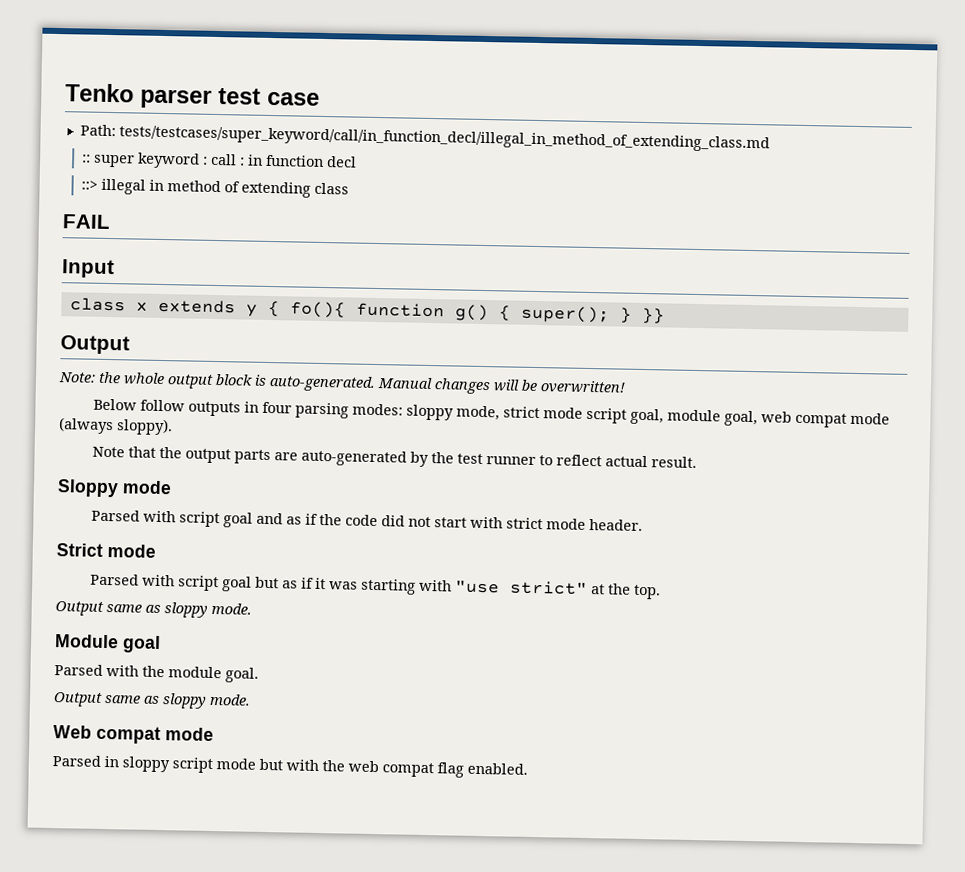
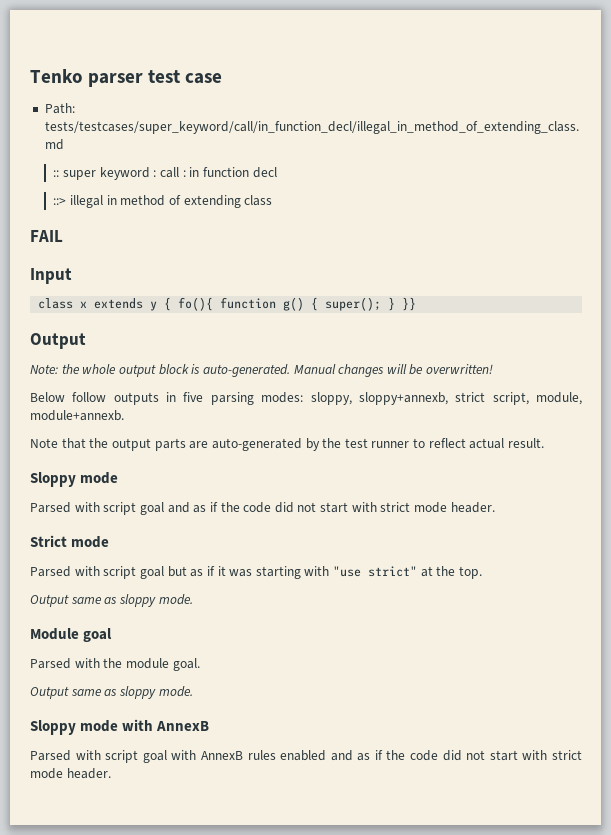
- Below follow outputs in four parsing modes: sloppy mode, strict mode script goal, module goal, web compat mode (always sloppy).
+ Below follow outputs in five parsing modes: sloppy, sloppy+annexb, strict script, module, module+annexb.
- Web compat mode
- Parsed in sloppy script mode but with the web compat flag enabled.
+ Sloppy mode with AnnexB
+ Parsed with script goal with AnnexB rules enabled and as if the code did not start with strict mode header.

